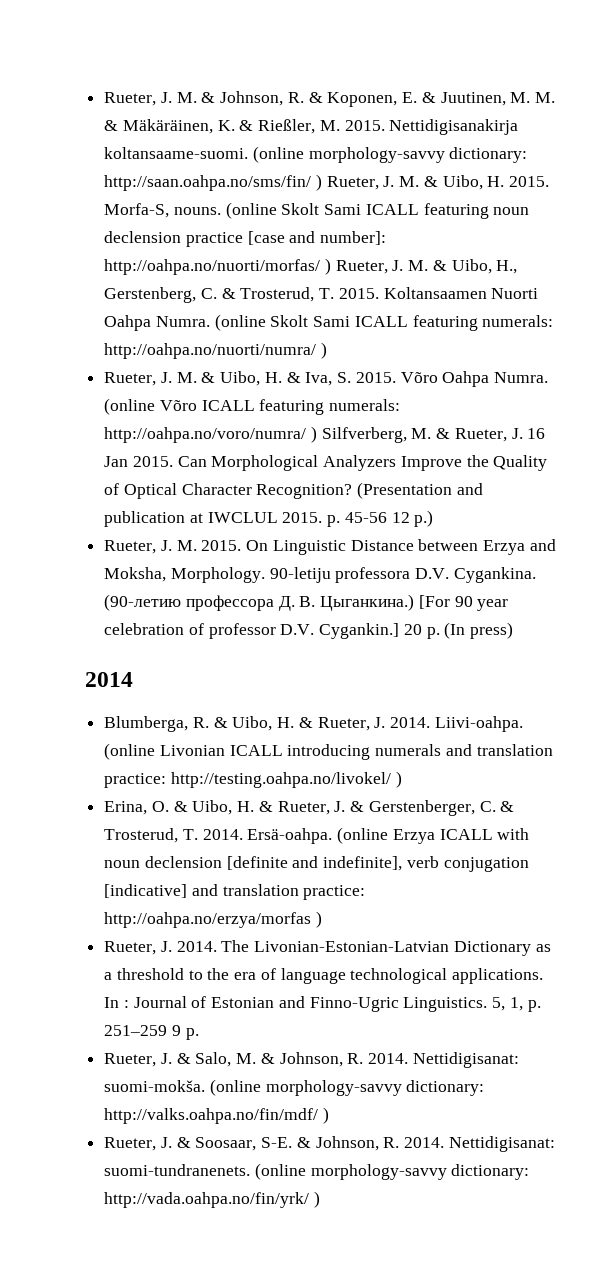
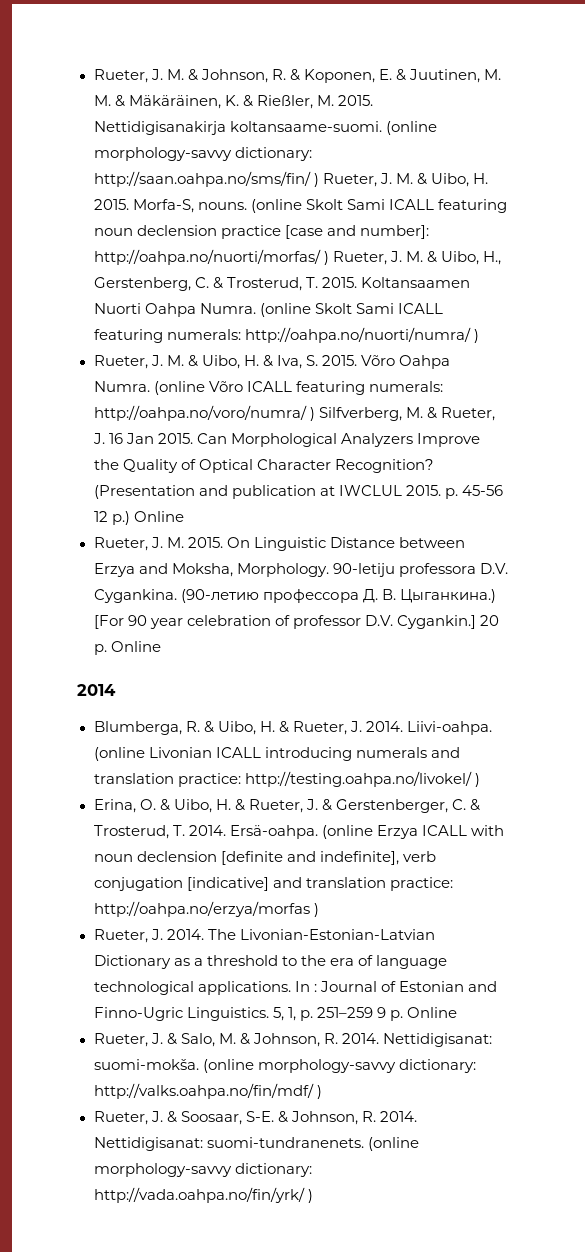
- (Presentation and publication at IWCLUL 2015. p. 45-56 12 p.)
+ (Presentation and publication at IWCLUL 2015. p. 45-56 12 p.) Online
- 20 p. (In press)
+ 20 p. Online
- 5, 1, p. 251–259 9 p.
+ 5, 1, p. 251–259 9 p. Online

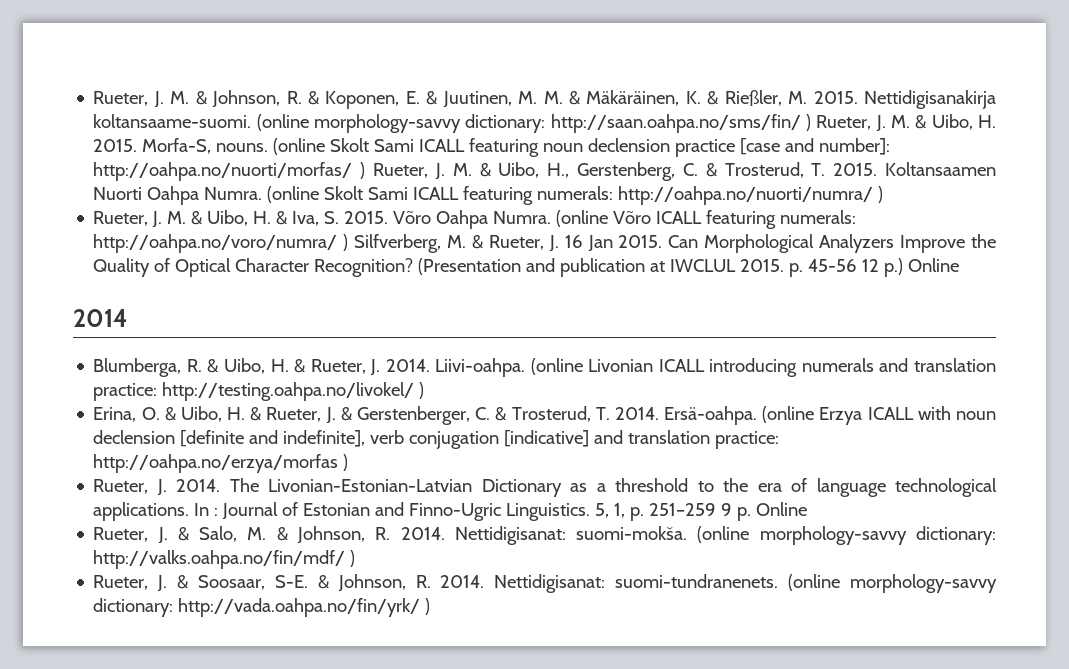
- Rueter, J. M. 2015. On Linguistic Distance between Erzya and Moksha, Morphology. 90-letiju professora D.V. Cygankina. (90-летию профессора Д. В. Цыганкина.) [For 90 year celebration of professor D.V. Cygankin.] 20 p. Online

